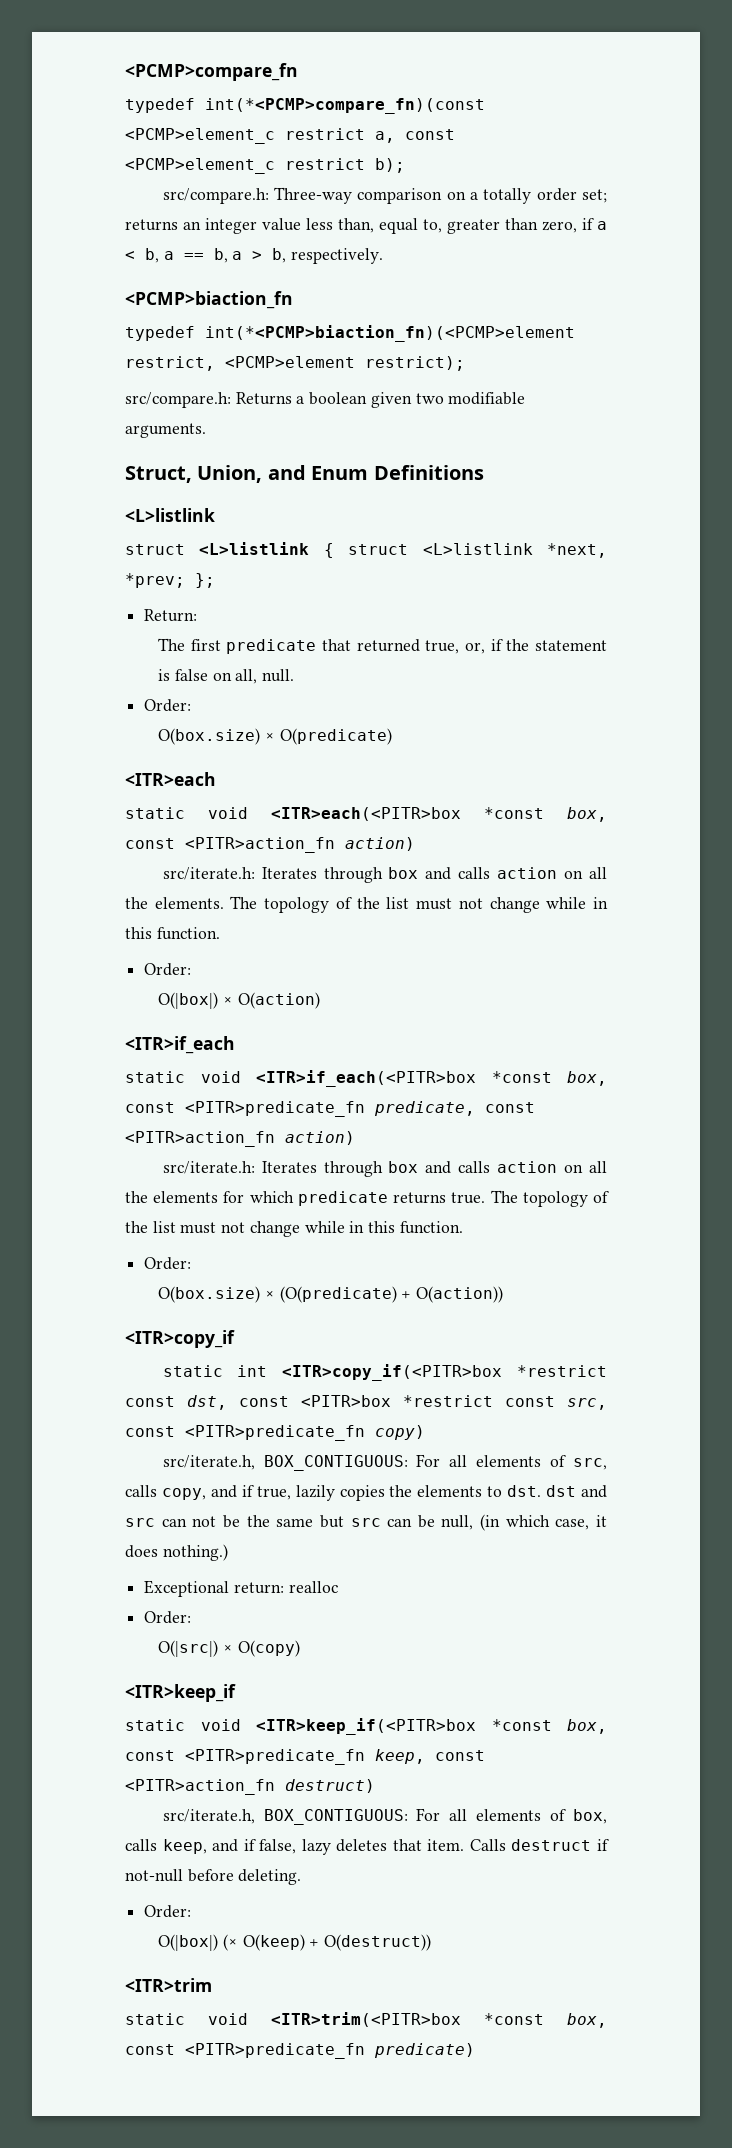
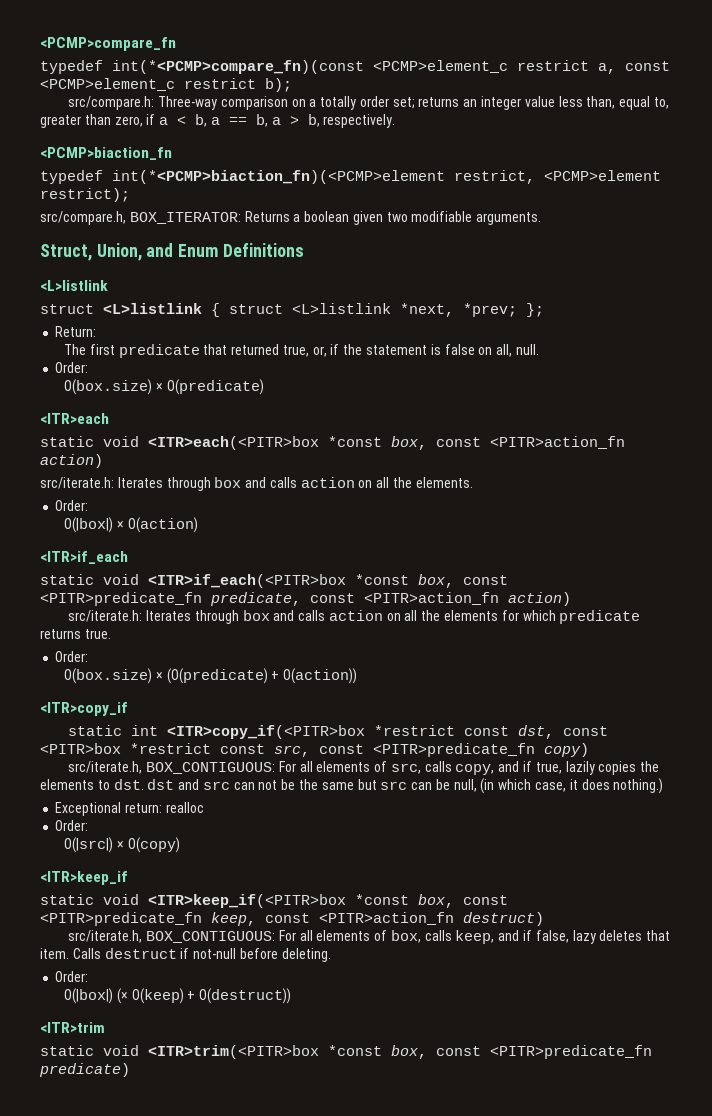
- src/compare.h: Returns a boolean given two modifiable arguments.
+ src/compare.h, BOX_ITERATOR: Returns a boolean given two modifiable arguments.
- src/iterate.h: Iterates through box and calls action on all the elements. The topology of the list must not change while in this function.
+ src/iterate.h: Iterates through box and calls action on all the elements.
- src/iterate.h: Iterates through box and calls action on all the elements for which predicate returns true. The topology of the list must not change while in this function.
+ src/iterate.h: Iterates through box and calls action on all the elements for which predicate returns true.

